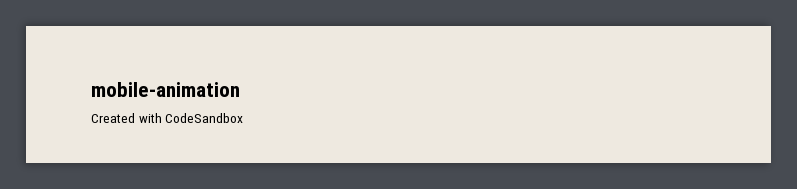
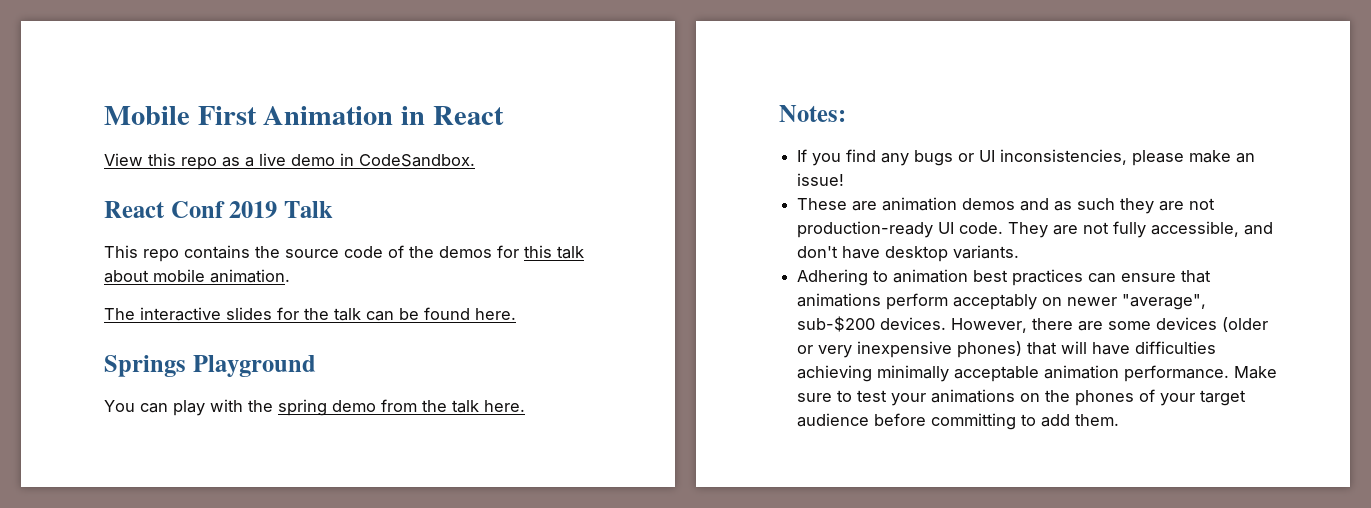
- mobile-animation
- Created with CodeSandbox
+ Mobile First Animation in React
+ View this repo as a live demo in CodeSandbox.
+ React Conf 2019 Talk
+ This repo contains the source code of the demos for this talk about mobile animation.
+ The interactive slides for the talk can be found here.
+ Springs Playground
+ You can play with the spring demo from the talk here.
+ Notes:
+ If you find any bugs or UI inconsistencies, please make an issue!
+ These are animation demos and as such they are not production-ready UI code. They are not fully accessible, and don't have desktop variants.
+ Adhering to animation best practices can ensure that animations perform acceptably on newer "average", sub-$200 devices. However, there are some devices (older or very inexpensive phones) that will have difficulties achieving minimally acceptable animation performance. Make sure to test your animations on the phones of your target audience before committing to add them.

